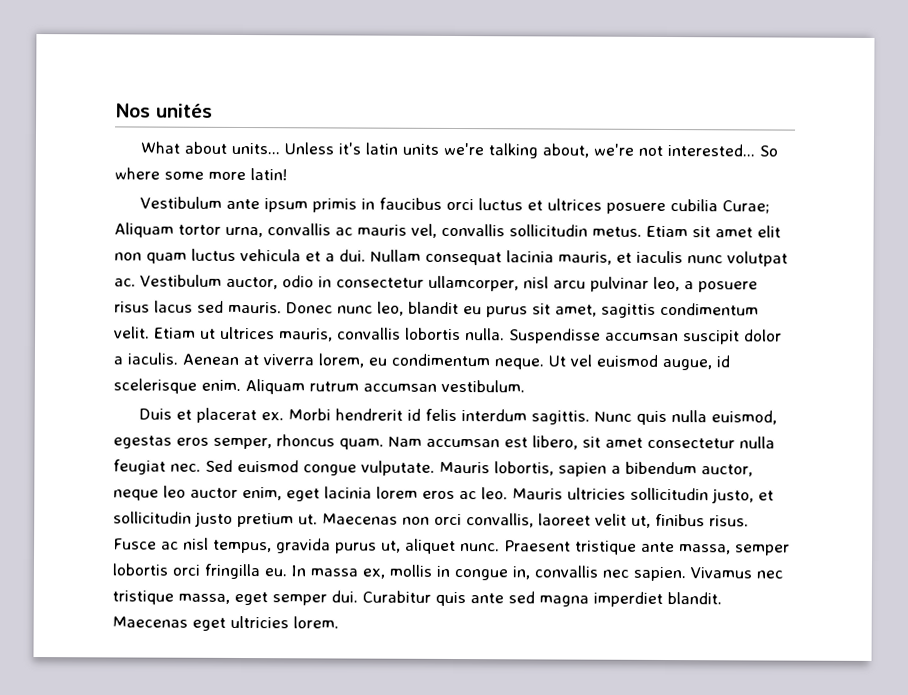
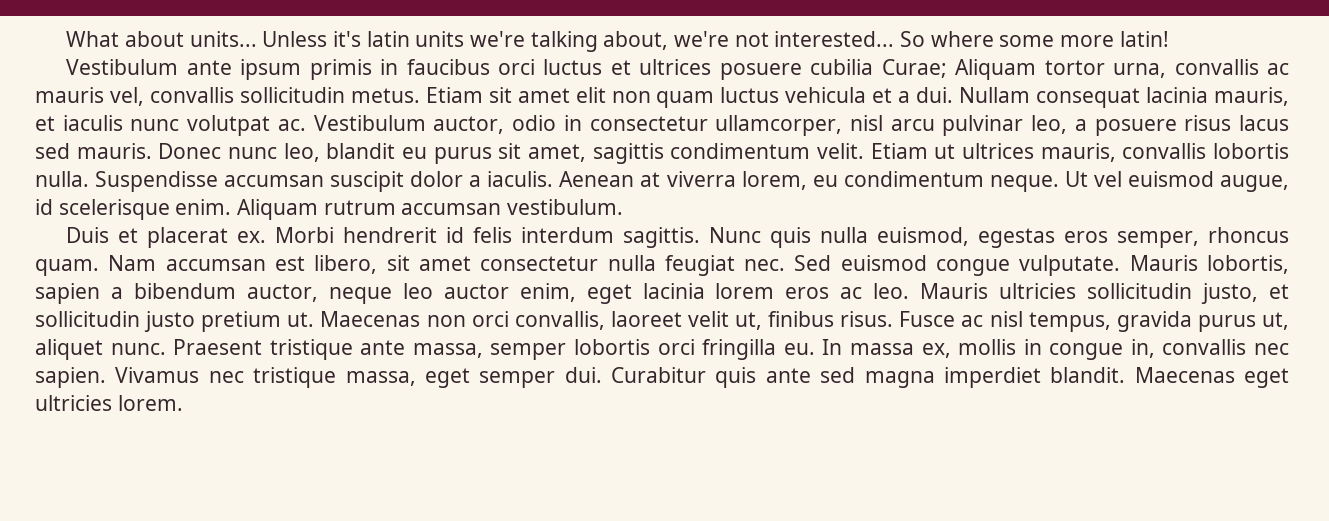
- Nos unités

